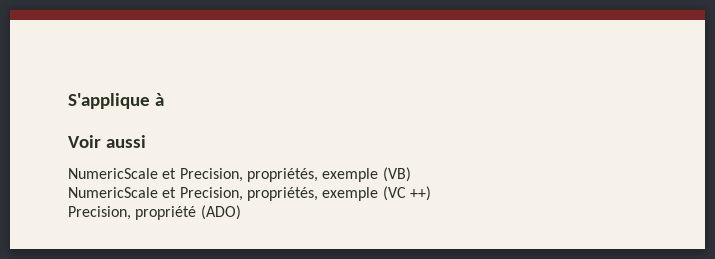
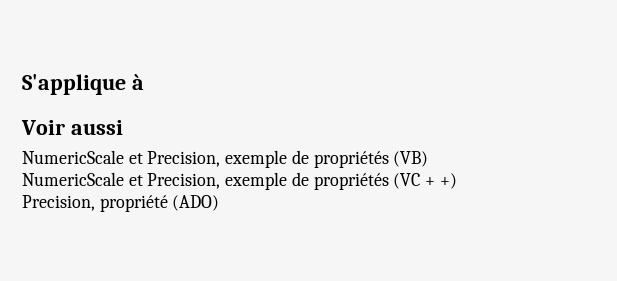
- NumericScale et Precision, propriétés, exemple (VB)
+ NumericScale et Precision, exemple de propriétés (VB)
- NumericScale et Precision, propriétés, exemple (VC ++)
+ NumericScale et Precision, exemple de propriétés (VC + +)

